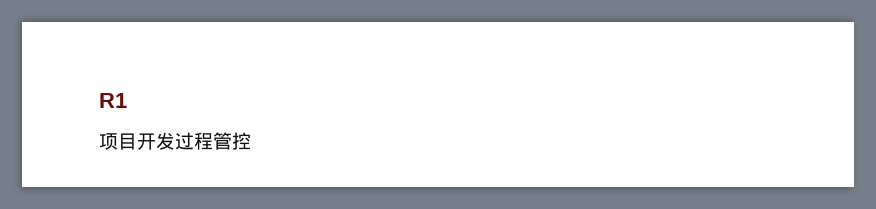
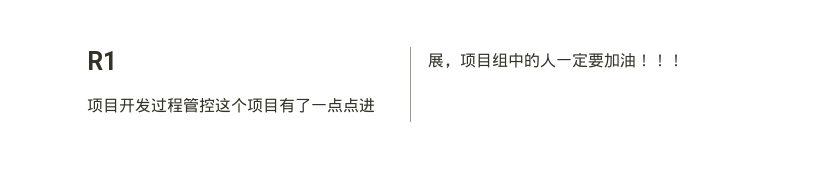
- 项目开发过程管控
+ 项目开发过程管控这个项目有了一点点进展，项目组中的人一定要加油！！！

